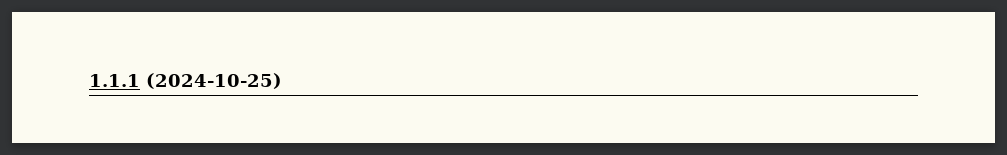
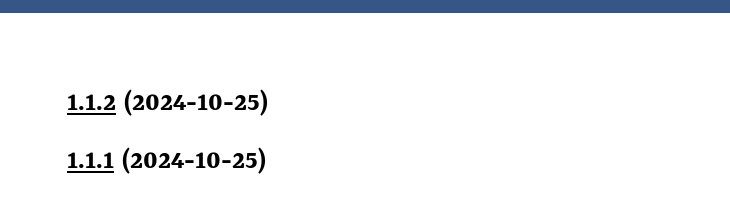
+ 1.1.2 (2024-10-25)

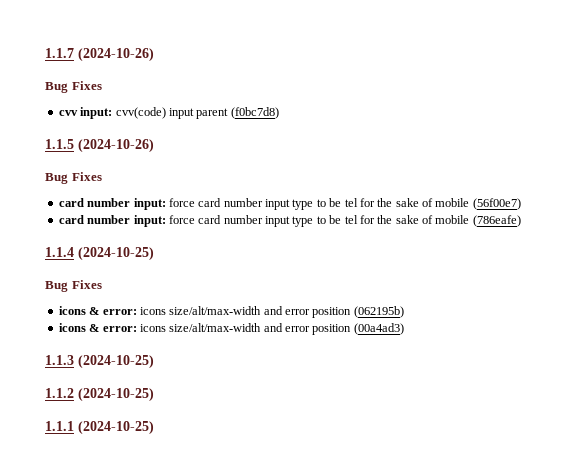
+ 1.1.7 (2024-10-26)
+ Bug Fixes
+ cvv input: cvv(code) input parent (f0bc7d8)
+ 1.1.5 (2024-10-26)
+ Bug Fixes
+ card number input: force card number input type to be tel for the sake of mobile (56f00e7)
+ card number input: force card number input type to be tel for the sake of mobile (786eafe)
+ 1.1.4 (2024-10-25)
+ Bug Fixes
+ icons & error: icons size/alt/max-width and error position (062195b)
+ icons & error: icons size/alt/max-width and error position (00a4ad3)
+ 1.1.3 (2024-10-25)

